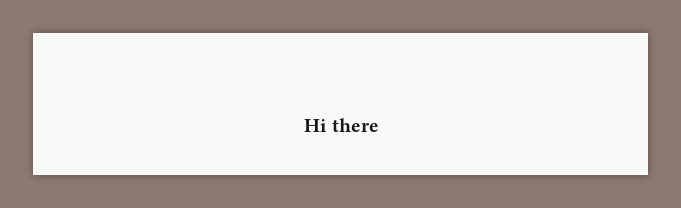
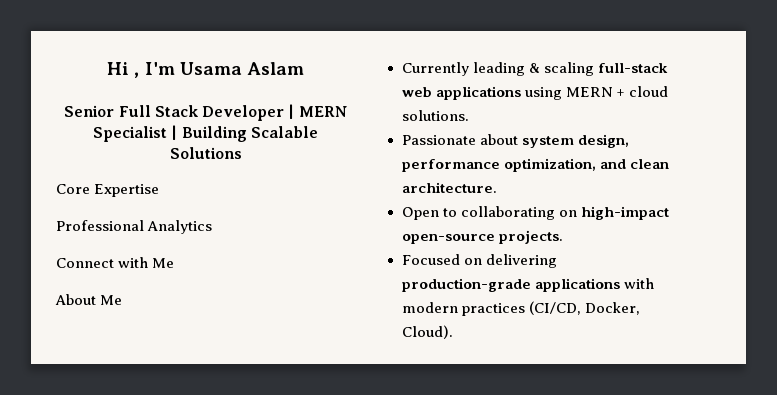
- Hi there
+ Hi , I'm Usama Aslam
+ Senior Full Stack Developer | MERN Specialist | Building Scalable Solutions
+ Core Expertise
+ Professional Analytics
+ Connect with Me
+ About Me
+ Currently leading & scaling full-stack web applications using MERN + cloud solutions.
+ Passionate about system design, performance optimization, and clean architecture.
+ Open to collaborating on high-impact open-source projects.
+ Focused on delivering production-grade applications with modern practices (CI/CD, Docker, Cloud).

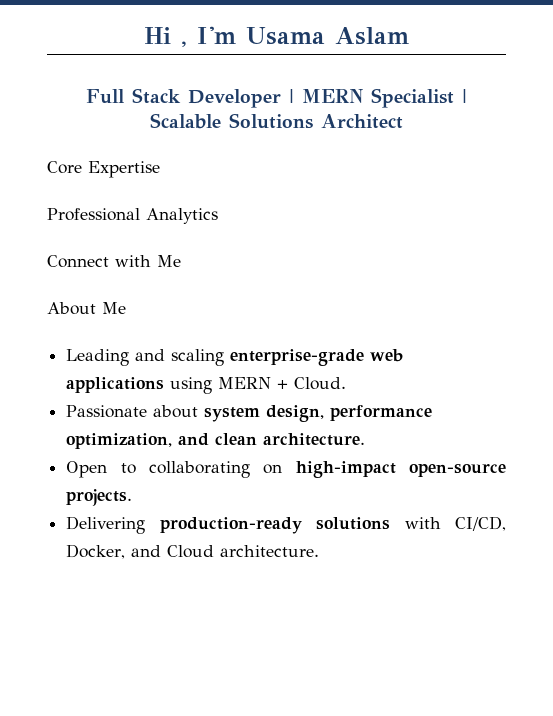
- Senior Full Stack Developer | MERN Specialist | Building Scalable Solutions
+ Full Stack Developer | MERN Specialist | Scalable Solutions Architect
- Currently leading & scaling full-stack web applications using MERN + cloud solutions.
+ Leading and scaling enterprise-grade web applications using MERN + Cloud.
- Focused on delivering production-grade applications with modern practices (CI/CD, Docker, Cloud).
+ Delivering production-ready solutions with CI/CD, Docker, and Cloud architecture.

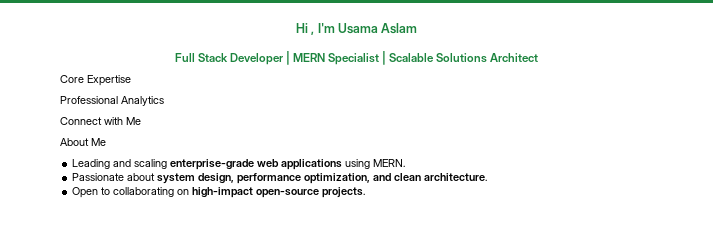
- Leading and scaling enterprise-grade web applications using MERN + Cloud.
+ Leading and scaling enterprise-grade web applications using MERN.
- Delivering production-ready solutions with CI/CD, Docker, and Cloud architecture.

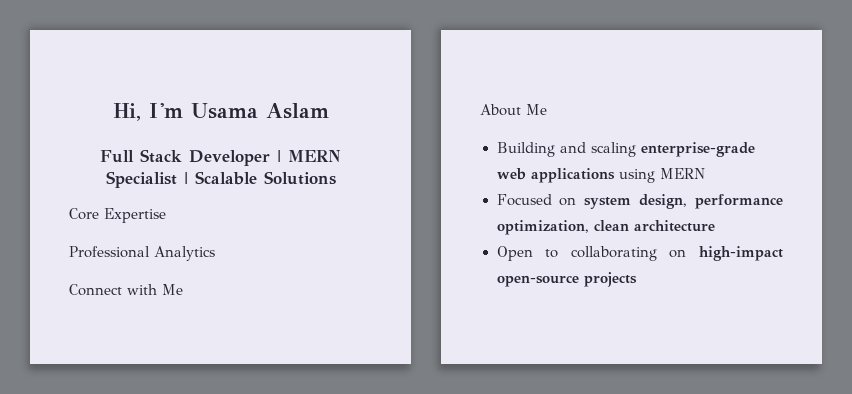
- Hi , I'm Usama Aslam
+ Hi, I'm Usama Aslam
- Full Stack Developer | MERN Specialist | Scalable Solutions Architect
+ Full Stack Developer | MERN Specialist | Scalable Solutions
- Leading and scaling enterprise-grade web applications using MERN.
- Passionate about system design, performance optimization, and clean architecture.
+ Building and scaling enterprise-grade web applications using MERN
+ Focused on system design, performance optimization, clean architecture
- Open to collaborating on high-impact open-source projects.
+ Open to collaborating on high-impact open-source projects

